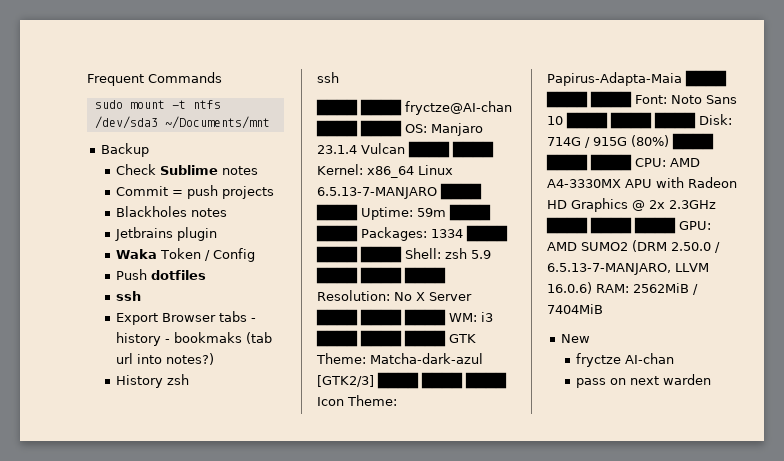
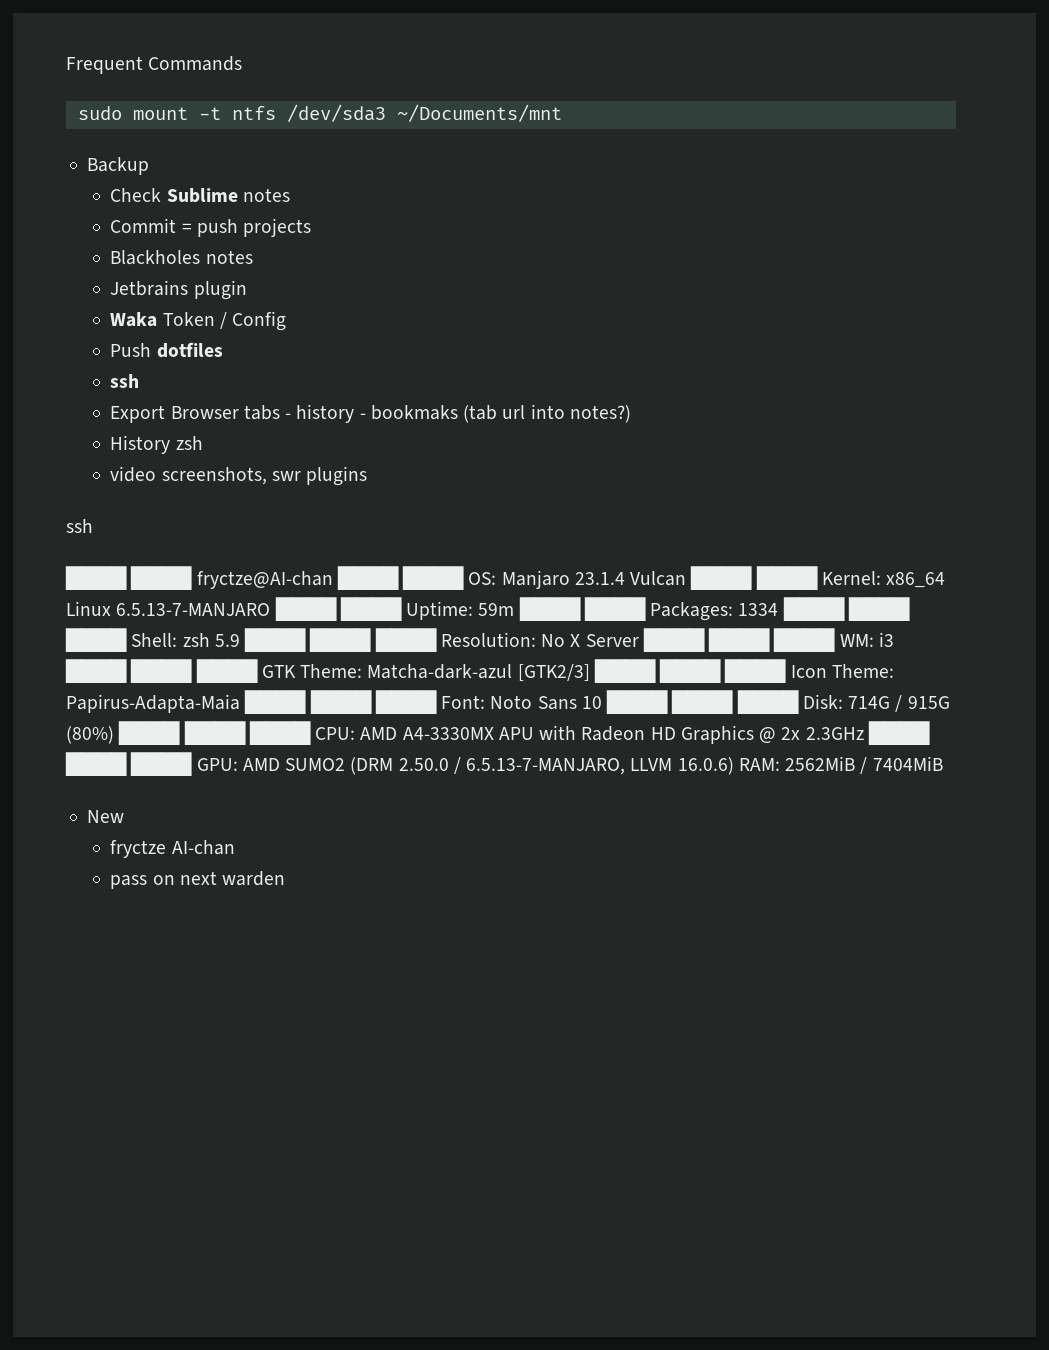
+ video screenshots, swr plugins

